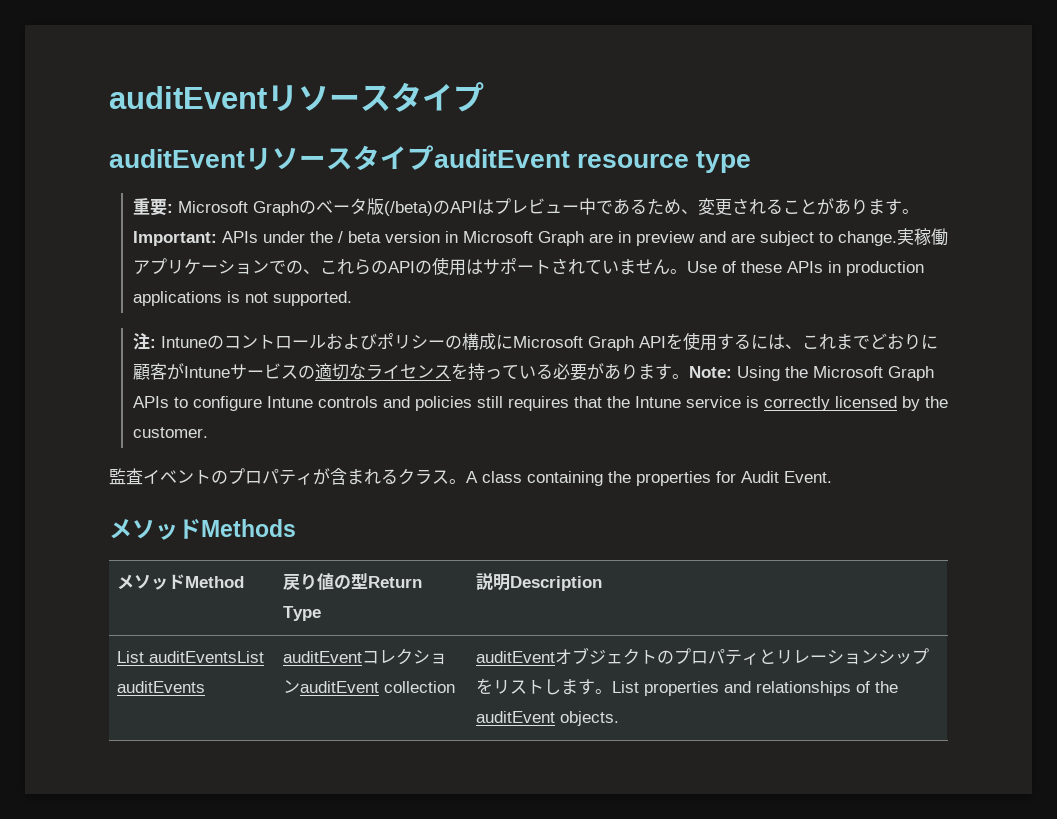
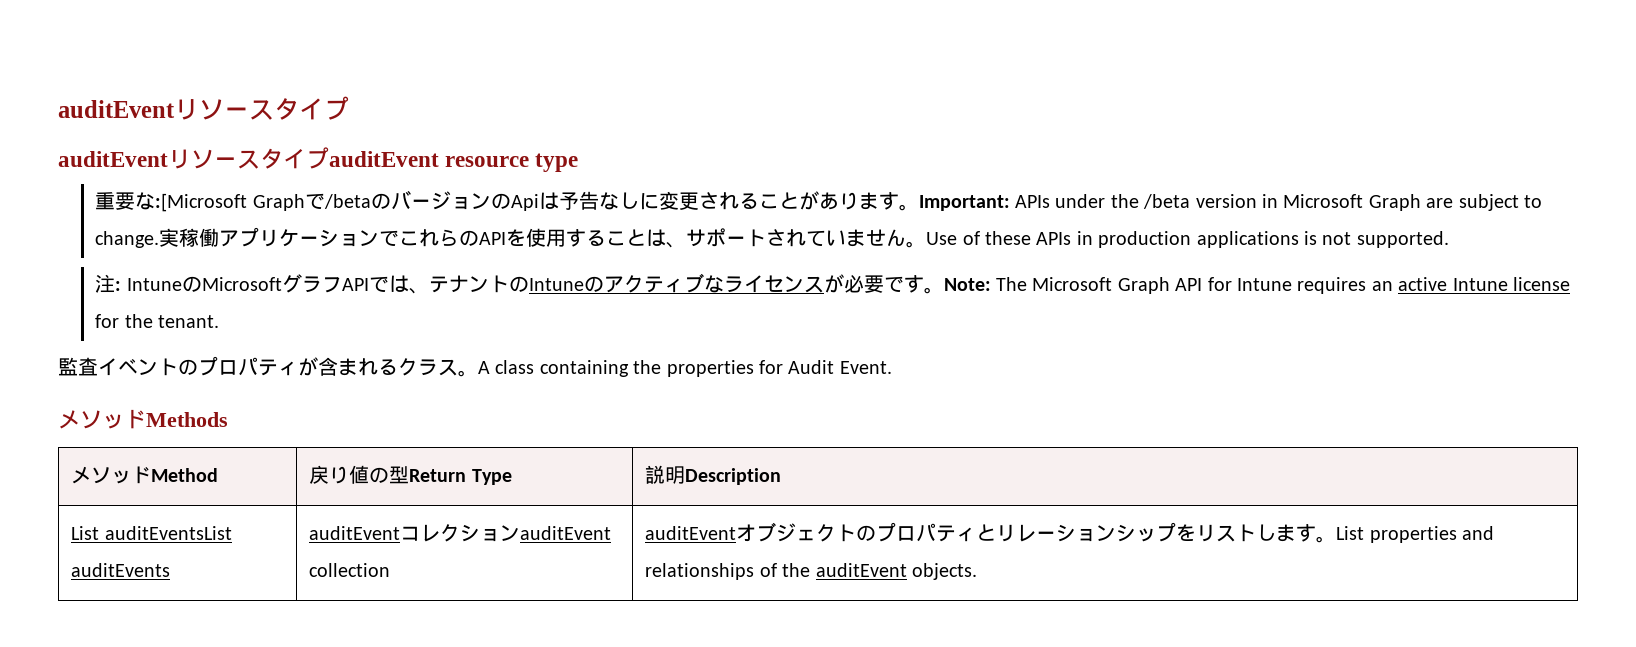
- 重要: Microsoft Graphのベータ版(/beta)のAPIはプレビュー中であるため、変更されることがあります。
+ 重要な:[Microsoft Graphで/betaのバージョンのApiは予告なしに変更されることがあります。
- Important: APIs under the / beta version in Microsoft Graph are in preview and are subject to change.
+ Important: APIs under the /beta version in Microsoft Graph are subject to change.
- 実稼働アプリケーションでの、これらのAPIの使用はサポートされていません。
+ 実稼働アプリケーションでこれらのAPIを使用することは、サポートされていません。
- 注: Intuneのコントロールおよびポリシーの構成にMicrosoft Graph APIを使用するには、これまでどおりに顧客がIntuneサービスの適切なライセンスを持っている必要があります。Note: Using the Microsoft Graph APIs to configure Intune controls and policies still requires that the Intune service is correctly licensed by the customer.
+ 注: IntuneのMicrosoftグラフAPIでは、テナントのIntuneのアクティブなライセンスが必要です。Note: The Microsoft Graph API for Intune requires an active Intune license for the tenant.

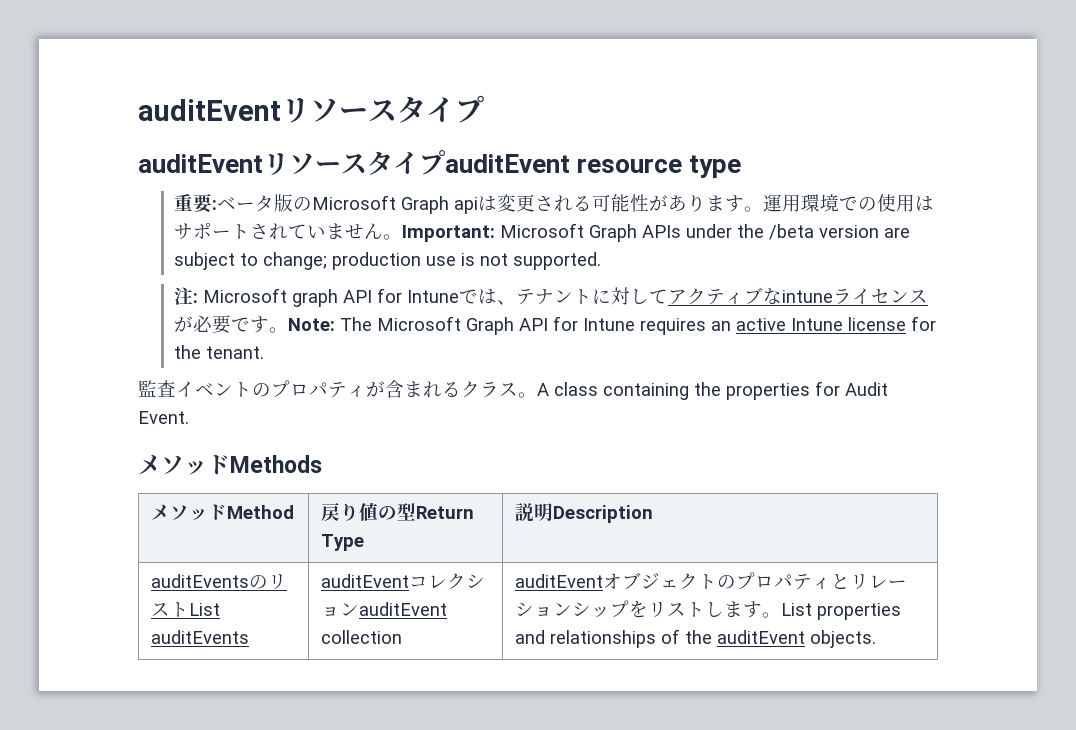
- 重要な:[Microsoft Graphで/betaのバージョンのApiは予告なしに変更されることがあります。
+ 重要:ベータ版のMicrosoft Graph apiは変更される可能性があります。
- Important: APIs under the /beta version in Microsoft Graph are subject to change.実稼働アプリケーションでこれらのAPIを使用することは、サポートされていません。
+ 運用環境での使用はサポートされていません。
- Use of these APIs in production applications is not supported.
+ Important: Microsoft Graph APIs under the /beta version are subject to change; production use is not supported.
- 注: IntuneのMicrosoftグラフAPIでは、テナントのIntuneのアクティブなライセンスが必要です。
+ 注: Microsoft graph API for Intuneでは、テナントに対してアクティブなintuneライセンスが必要です。
- List auditEventsList auditEvents | auditEventコレクションauditEvent collection | auditEventオブジェクトのプロパティとリレーションシップをリストします。List properties and relationships of the auditEvent objects.
+ auditEventsのリストList auditEvents | auditEventコレクションauditEvent collection | auditEventオブジェクトのプロパティとリレーションシップをリストします。List properties and relationships of the auditEvent objects.

